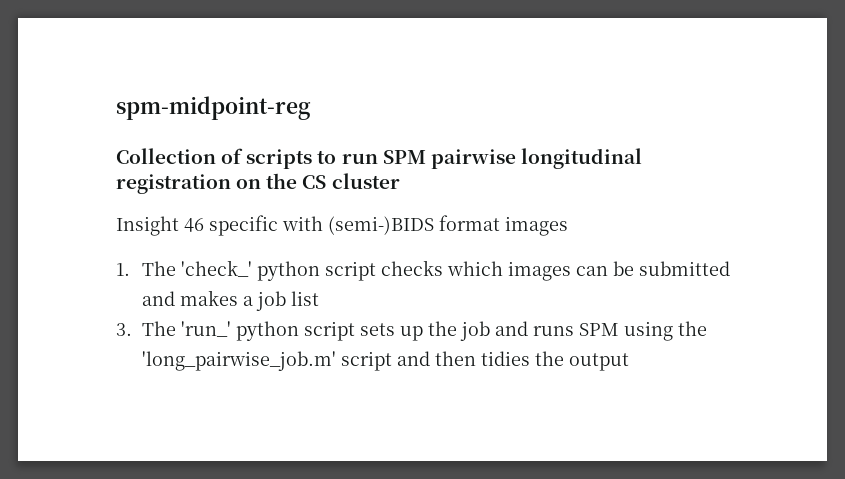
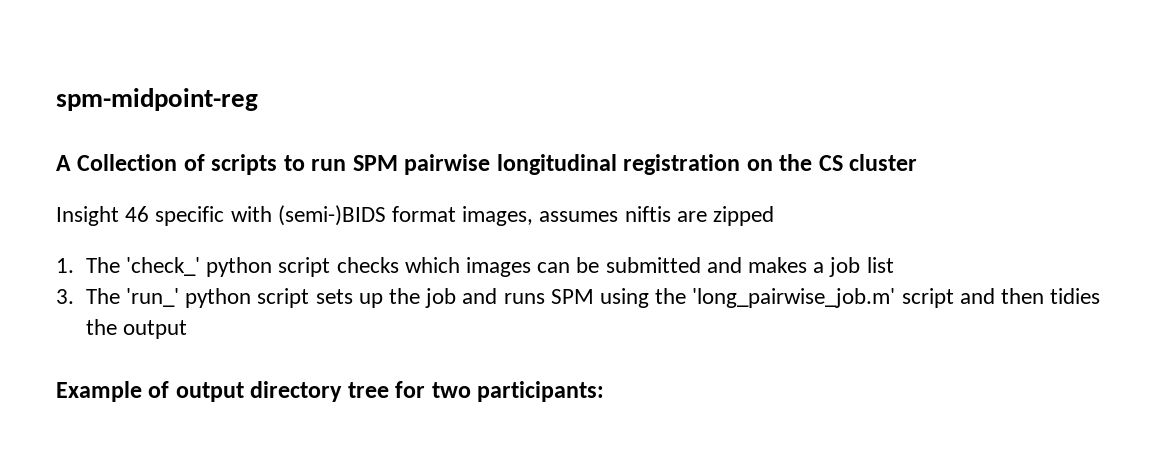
- Collection of scripts to run SPM pairwise longitudinal registration on the CS cluster
+ A Collection of scripts to run SPM pairwise longitudinal registration on the CS cluster
- Insight 46 specific with (semi-)BIDS format images
+ Insight 46 specific with (semi-)BIDS format images, assumes niftis are zipped
+ Example of output directory tree for two participants:

